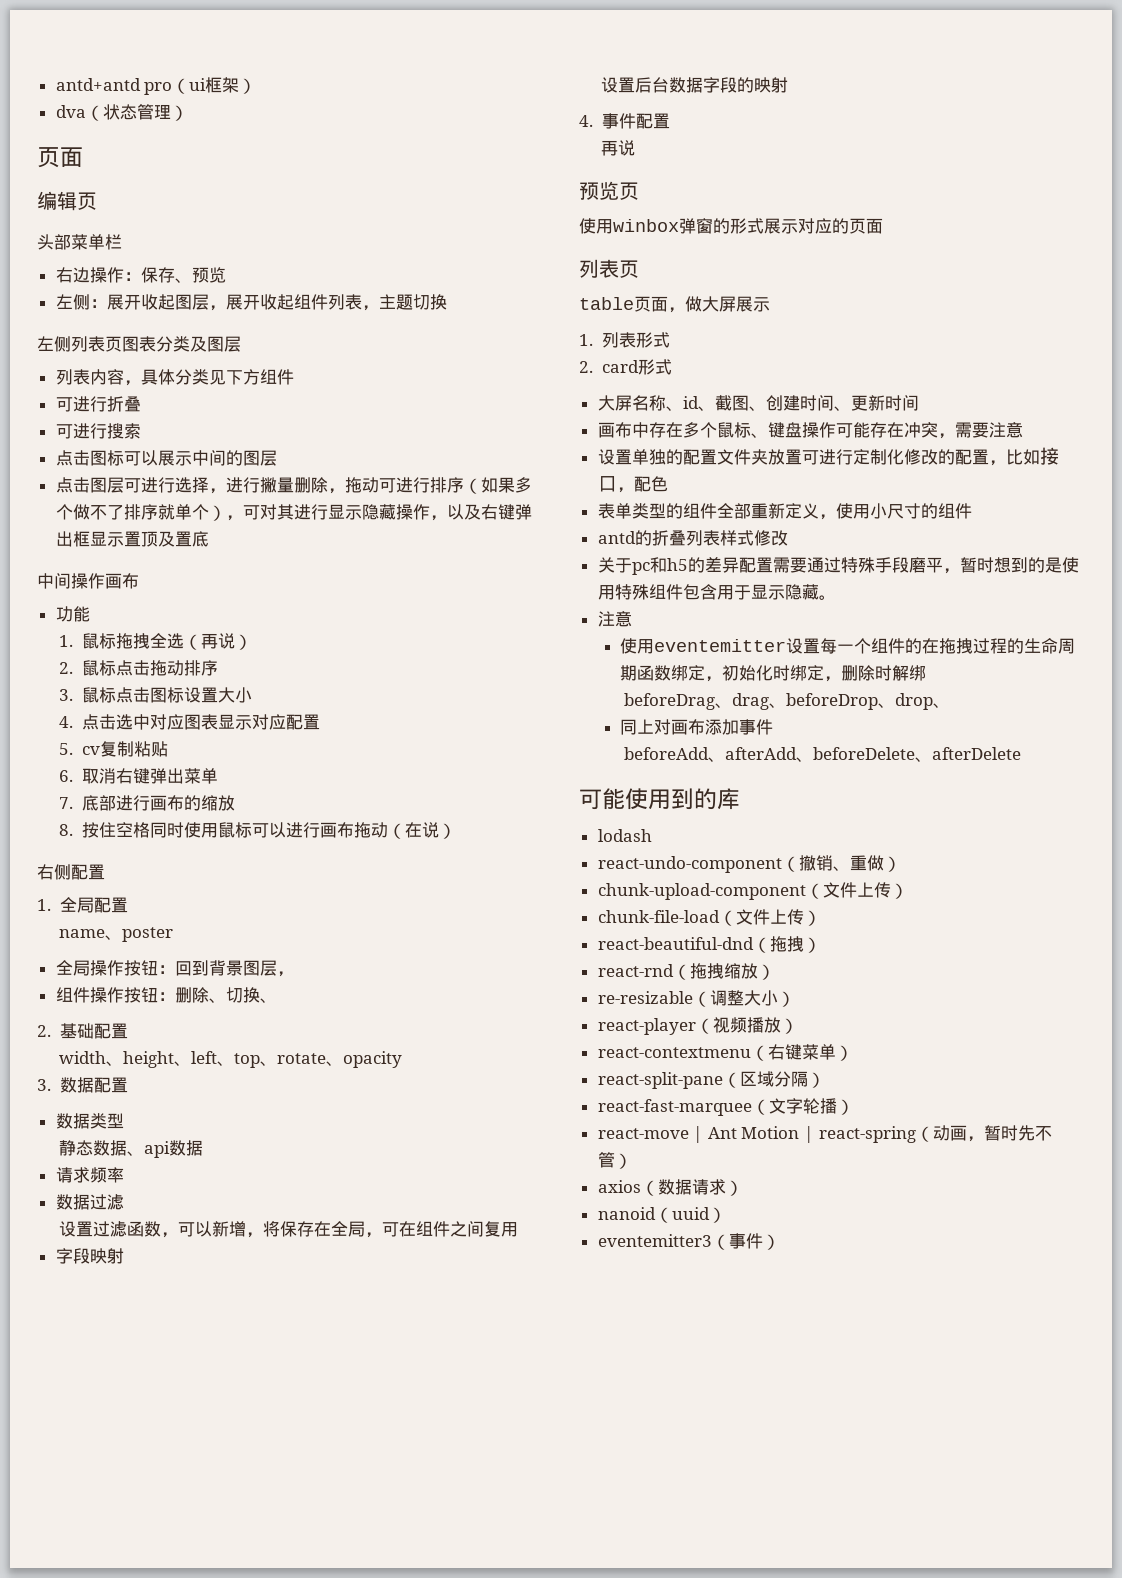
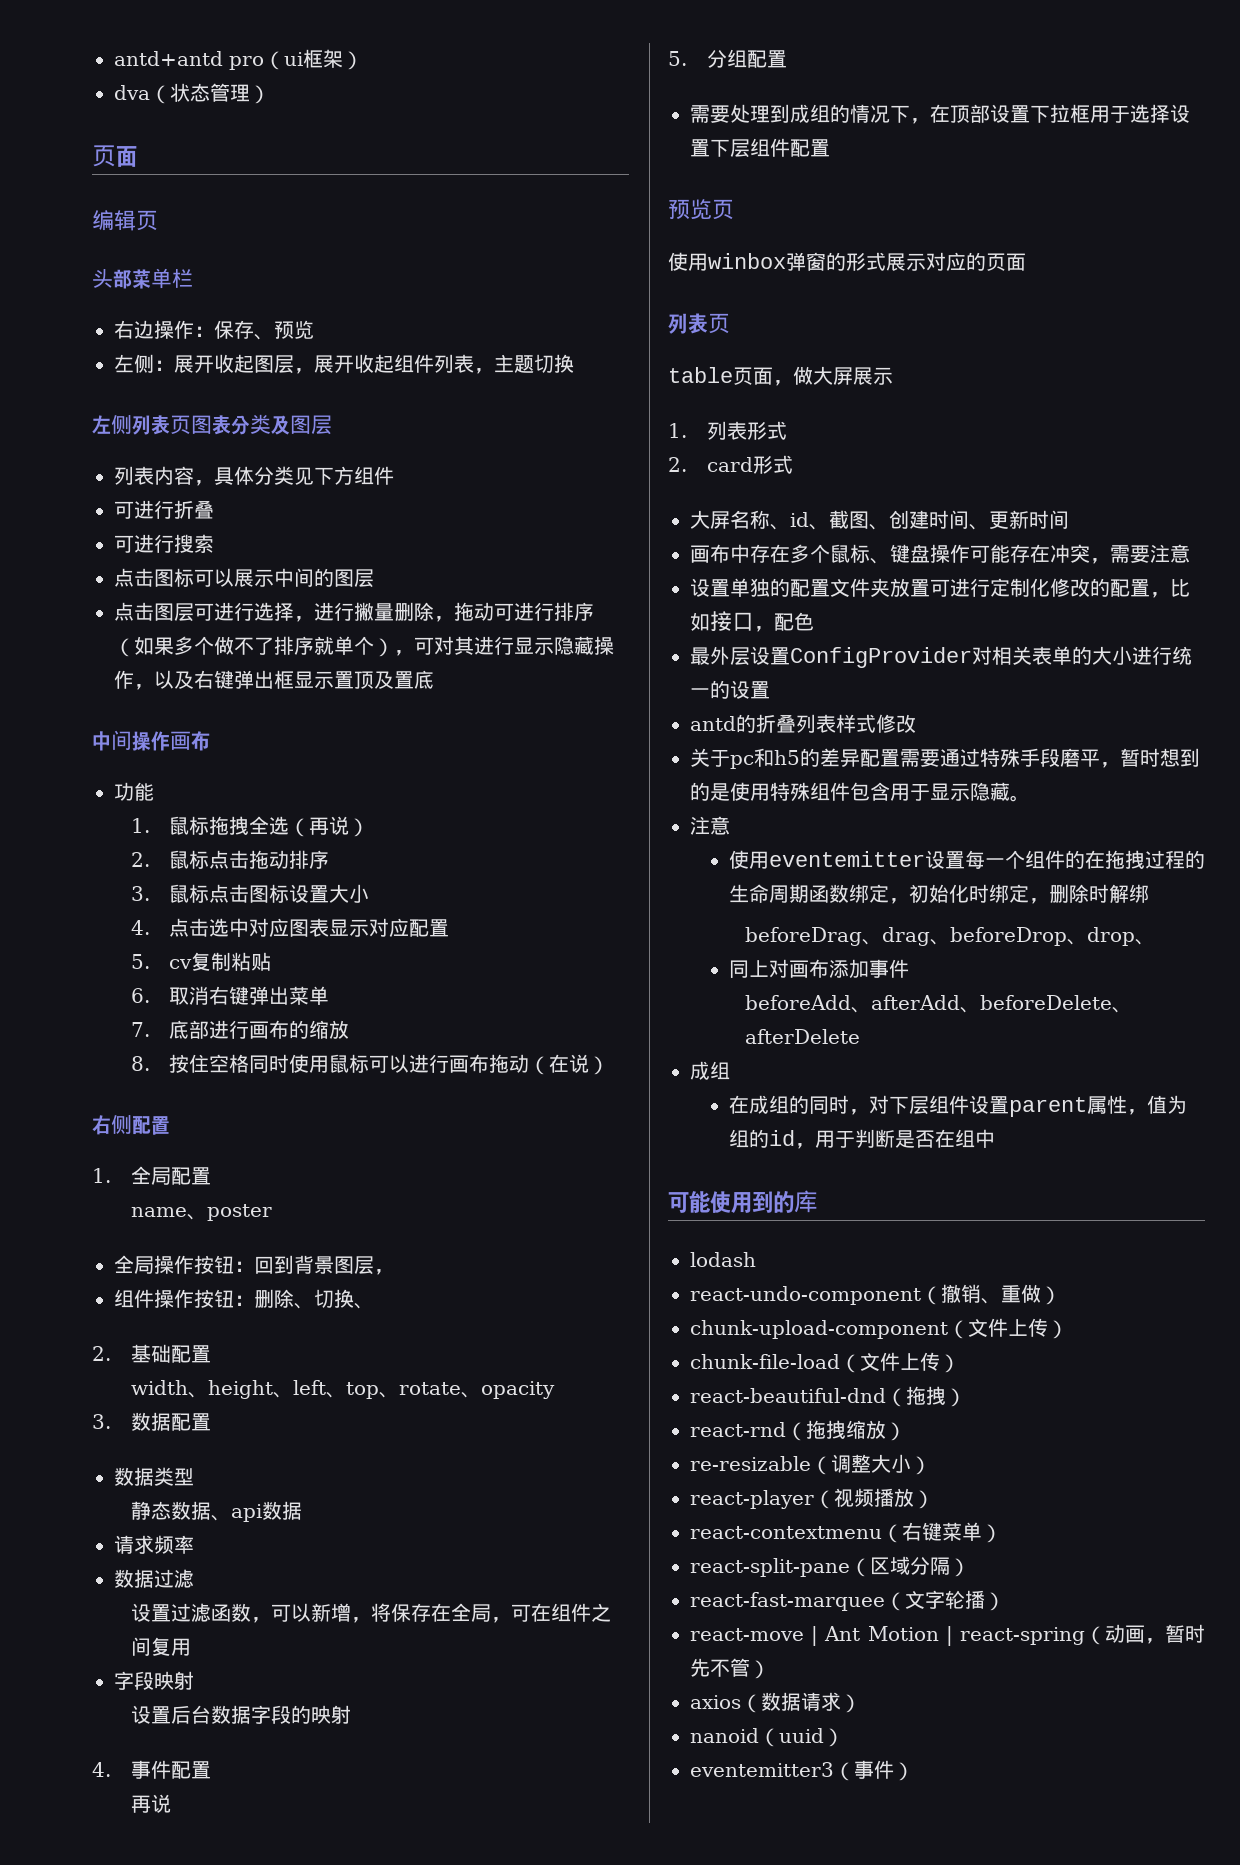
+ 5.分组配置
+ 需要处理到成组的情况下，在顶部设置下拉框用于选择设置下层组件配置
- 表单类型的组件全部重新定义，使用小尺寸的组件
+ 最外层设置ConfigProvider对相关表单的大小进行统一的设置
  beforeAdd、afterAdd、beforeDelete、afterDelete
+ 成组
+ 在成组的同时，对下层组件设置parent属性，值为组的id，用于判断是否在组中

